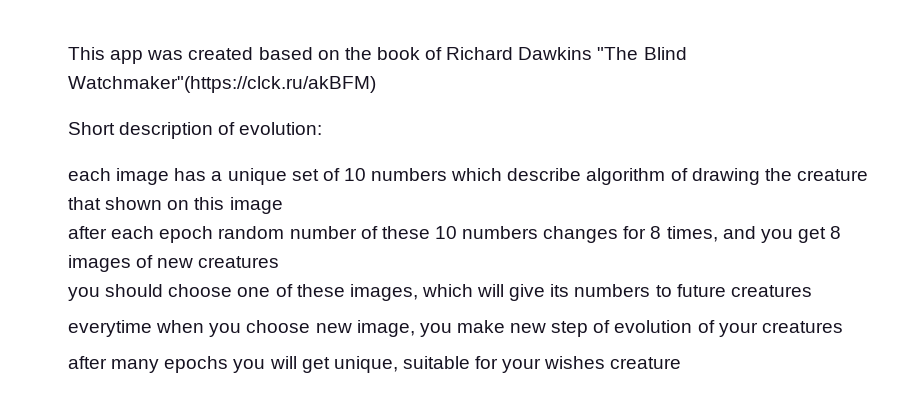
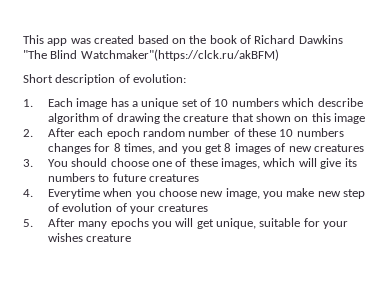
- each image has a unique set of 10 numbers which describe algorithm of drawing the creature that shown on this image
+ 1. Each image has a unique set of 10 numbers which describe algorithm of drawing the creature that shown on this image
- after each epoch random number of these 10 numbers changes for 8 times, and you get 8 images of new creatures
+ 2. After each epoch random number of these 10 numbers changes for 8 times, and you get 8 images of new creatures
- you should choose one of these images, which will give its numbers to future creatures
+ 3. You should choose one of these images, which will give its numbers to future creatures
- everytime when you choose new image, you make new step of evolution of your creatures
+ 4. Everytime when you choose new image, you make new step of evolution of your creatures
- after many epochs you will get unique, suitable for your wishes creature
+ 5. After many epochs you will get unique, suitable for your wishes creature

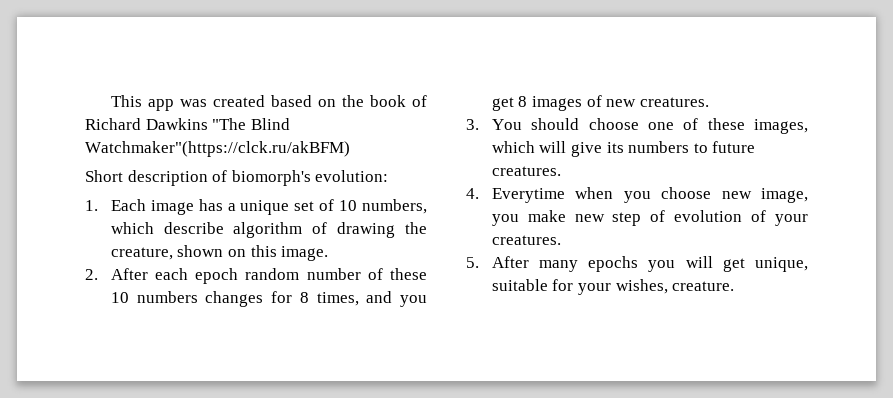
- Short description of evolution:
+ Short description of biomorph's evolution:
- 1. Each image has a unique set of 10 numbers which describe algorithm of drawing the creature that shown on this image
+ 1. Each image has a unique set of 10 numbers, which describe algorithm of drawing the creature, shown on this image.
- 2. After each epoch random number of these 10 numbers changes for 8 times, and you get 8 images of new creatures
+ 2. After each epoch random number of these 10 numbers changes for 8 times, and you get 8 images of new creatures.
- 3. You should choose one of these images, which will give its numbers to future creatures
+ 3. You should choose one of these images, which will give its numbers to future creatures.
- 4. Everytime when you choose new image, you make new step of evolution of your creatures
+ 4. Everytime when you choose new image, you make new step of evolution of your creatures.
- 5. After many epochs you will get unique, suitable for your wishes creature
+ 5. After many epochs you will get unique, suitable for your wishes, creature.

